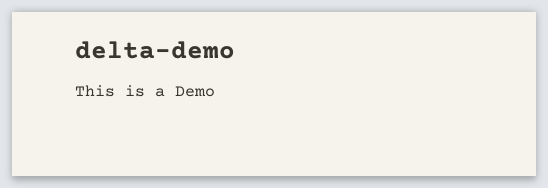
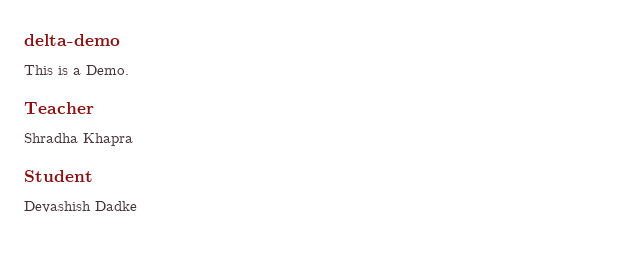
- This is a Demo
+ This is a Demo.
+ Teacher
+ Shradha Khapra
+ Student
+ Devashish Dadke

